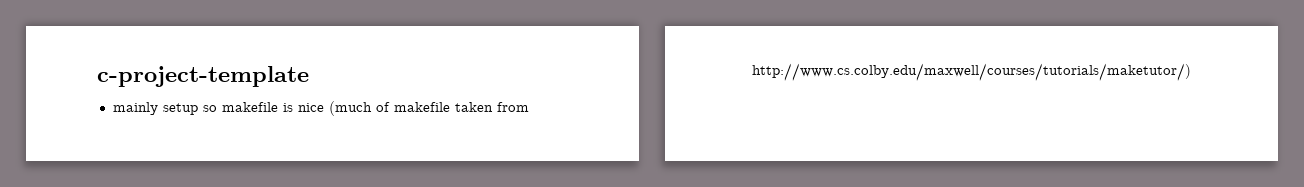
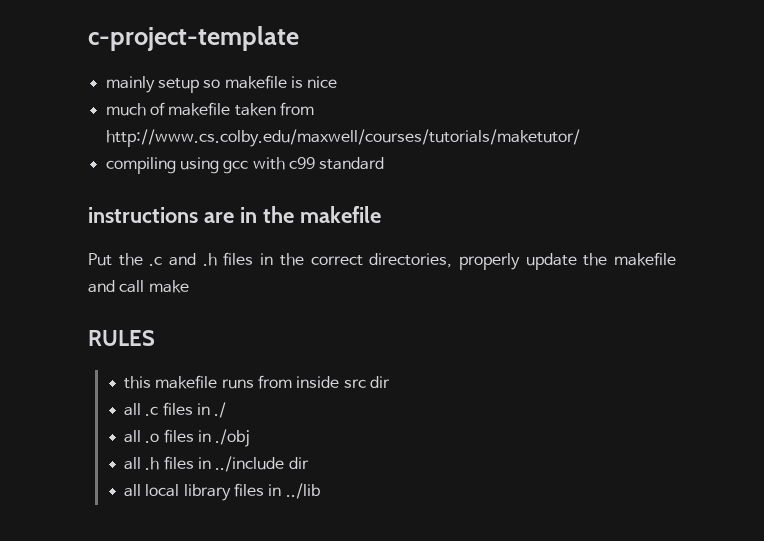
- mainly setup so makefile is nice (much of makefile taken from http://www.cs.colby.edu/maxwell/courses/tutorials/maketutor/)
+ mainly setup so makefile is nice
+ much of makefile taken from http://www.cs.colby.edu/maxwell/courses/tutorials/maketutor/
+ compiling using gcc with c99 standard
+ instructions are in the makefile
+ Put the .c and .h files in the correct directories, properly update the makefile and call make
+ RULES
+ this makefile runs from inside src dir
+ all .c files in ./
+ all .o files in ./obj
+ all .h files in ../include dir
+ all local library files in ../lib

